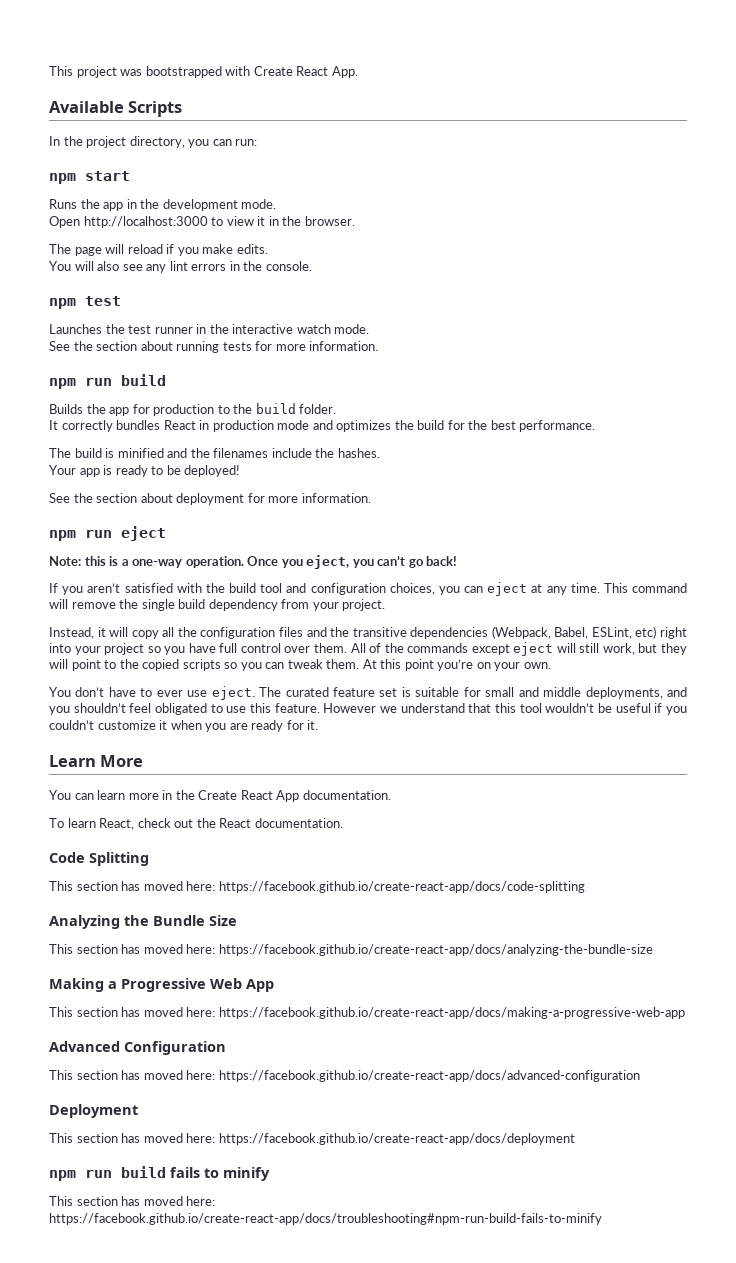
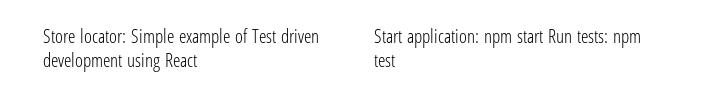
- This project was bootstrapped with Create React App.
- Available Scripts
- In the project directory, you can run:
- npm start
- Runs the app in the development mode.
- Open http://localhost:3000 to view it in the browser.
- The page will reload if you make edits.
- You will also see any lint errors in the console.
- npm test
- Launches the test runner in the interactive watch mode.
- See the section about running tests for more information.
- npm run build
- Builds the app for production to the build folder.
- It correctly bundles React in production mode and optimizes the build for the best performance.
- The build is minified and the filenames include the hashes.
- Your app is ready to be deployed!
- See the section about deployment for more information.
- npm run eject
- Note: this is a one-way operation. Once you eject, you can’t go back!
- If you aren’t satisfied with the build tool and configuration choices, you can eject at any time. This command will remove the single build dependency from your project.
- Instead, it will copy all the configuration files and the transitive dependencies (Webpack, Babel, ESLint, etc) right into your project so you have full control over them. All of the commands except eject will still work, but they will point to the copied scripts so you can tweak them. At this point you’re on your own.
- You don’t have to ever use eject. The curated feature set is suitable for small and middle deployments, and you shouldn’t feel obligated to use this feature. However we understand that this tool wouldn’t be useful if you couldn’t customize it when you are ready for it.
- Learn More
- You can learn more in the Create React App documentation.
- To learn React, check out the React documentation.
- Code Splitting
- This section has moved here: https://facebook.github.io/create-react-app/docs/code-splitting
- Analyzing the Bundle Size
- This section has moved here: https://facebook.github.io/create-react-app/docs/analyzing-the-bundle-size
- Making a Progressive Web App
- This section has moved here: https://facebook.github.io/create-react-app/docs/making-a-progressive-web-app
- Advanced Configuration
- This section has moved here: https://facebook.github.io/create-react-app/docs/advanced-configuration
- Deployment
- This section has moved here: https://facebook.github.io/create-react-app/docs/deployment
- npm run build fails to minify
- This section has moved here: https://facebook.github.io/create-react-app/docs/troubleshooting#npm-run-build-fails-to-minify
+ Store locator: Simple example of Test driven development using React
+ Start application: npm start Run tests: npm test

